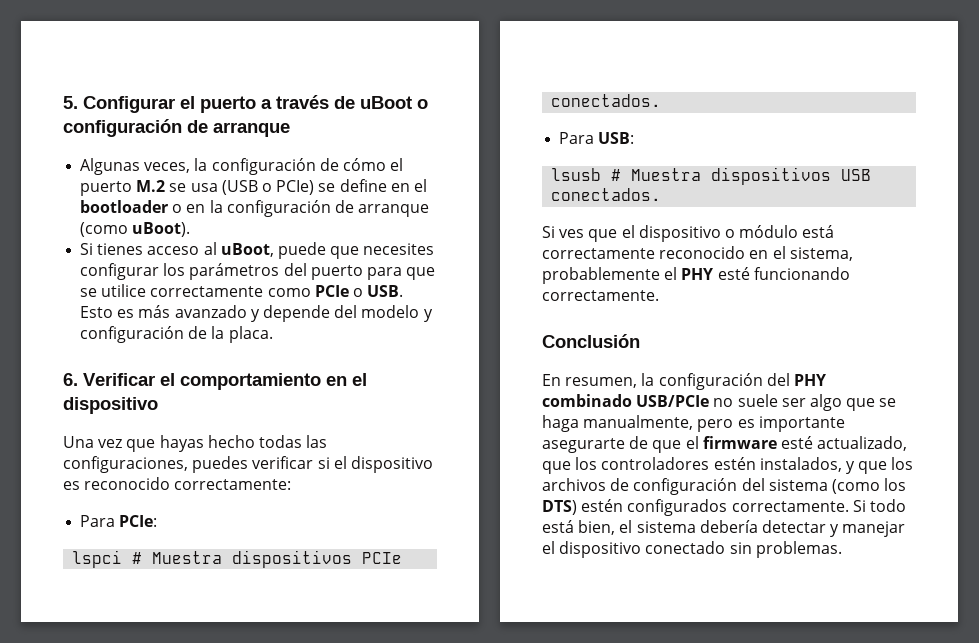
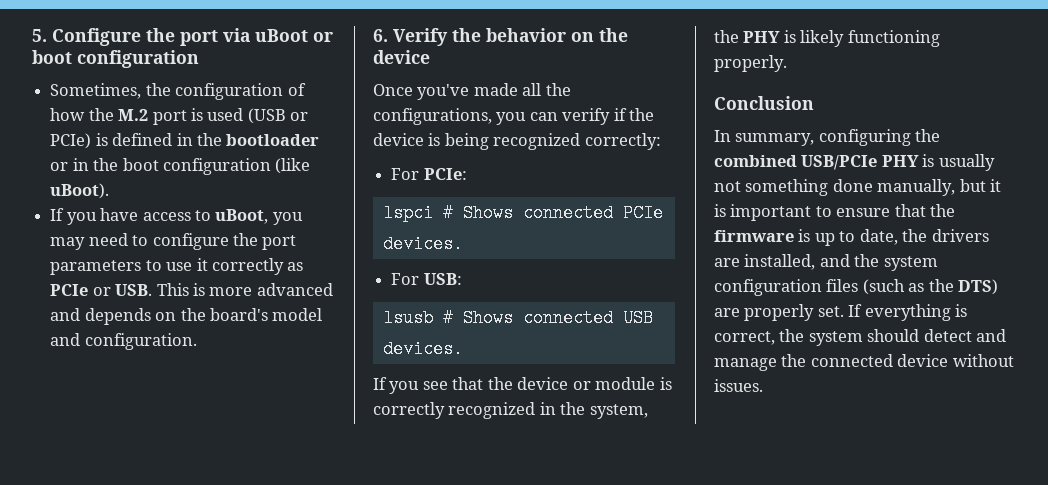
- 5. Configurar el puerto a través de uBoot o configuración de arranque
- Algunas veces, la configuración de cómo el puerto M.2 se usa (USB o PCIe) se define en el bootloader o en la configuración de arranque (como uBoot).
- Si tienes acceso al uBoot, puede que necesites configurar los parámetros del puerto para que se utilice correctamente como PCIe o USB. Esto es más avanzado y depende del modelo y configuración de la placa.
- 6. Verificar el comportamiento en el dispositivo
- Una vez que hayas hecho todas las configuraciones, puedes verificar si el dispositivo es reconocido correctamente:
- Para PCIe:
- lspci # Muestra dispositivos PCIe conectados.
- Para USB:
- lsusb # Muestra dispositivos USB conectados.
- Si ves que el dispositivo o módulo está correctamente reconocido en el sistema, probablemente el PHY esté funcionando correctamente.
- Conclusión
- En resumen, la configuración del PHY combinado USB/PCIe no suele ser algo que se haga manualmente, pero es importante asegurarte de que el firmware esté actualizado, que los controladores estén instalados, y que los archivos de configuración del sistema (como los DTS) estén configurados correctamente. Si todo está bien, el sistema debería detectar y manejar el dispositivo conectado sin problemas.
+ 5. Configure the port via uBoot or boot configuration
+ Sometimes, the configuration of how the M.2 port is used (USB or PCIe) is defined in the bootloader or in the boot configuration (like uBoot).
+ If you have access to uBoot, you may need to configure the port parameters to use it correctly as PCIe or USB. This is more advanced and depends on the board's model and configuration.
+ 6. Verify the behavior on the device
+ Once you've made all the configurations, you can verify if the device is being recognized correctly:
+ For PCIe:
+ lspci # Shows connected PCIe devices.
+ For USB:
+ lsusb # Shows connected USB devices.
+ If you see that the device or module is correctly recognized in the system, the PHY is likely functioning properly.
+ Conclusion
+ In summary, configuring the combined USB/PCIe PHY is usually not something done manually, but it is important to ensure that the firmware is up to date, the drivers are installed, and the system configuration files (such as the DTS) are properly set. If everything is correct, the system should detect and manage the connected device without issues.

